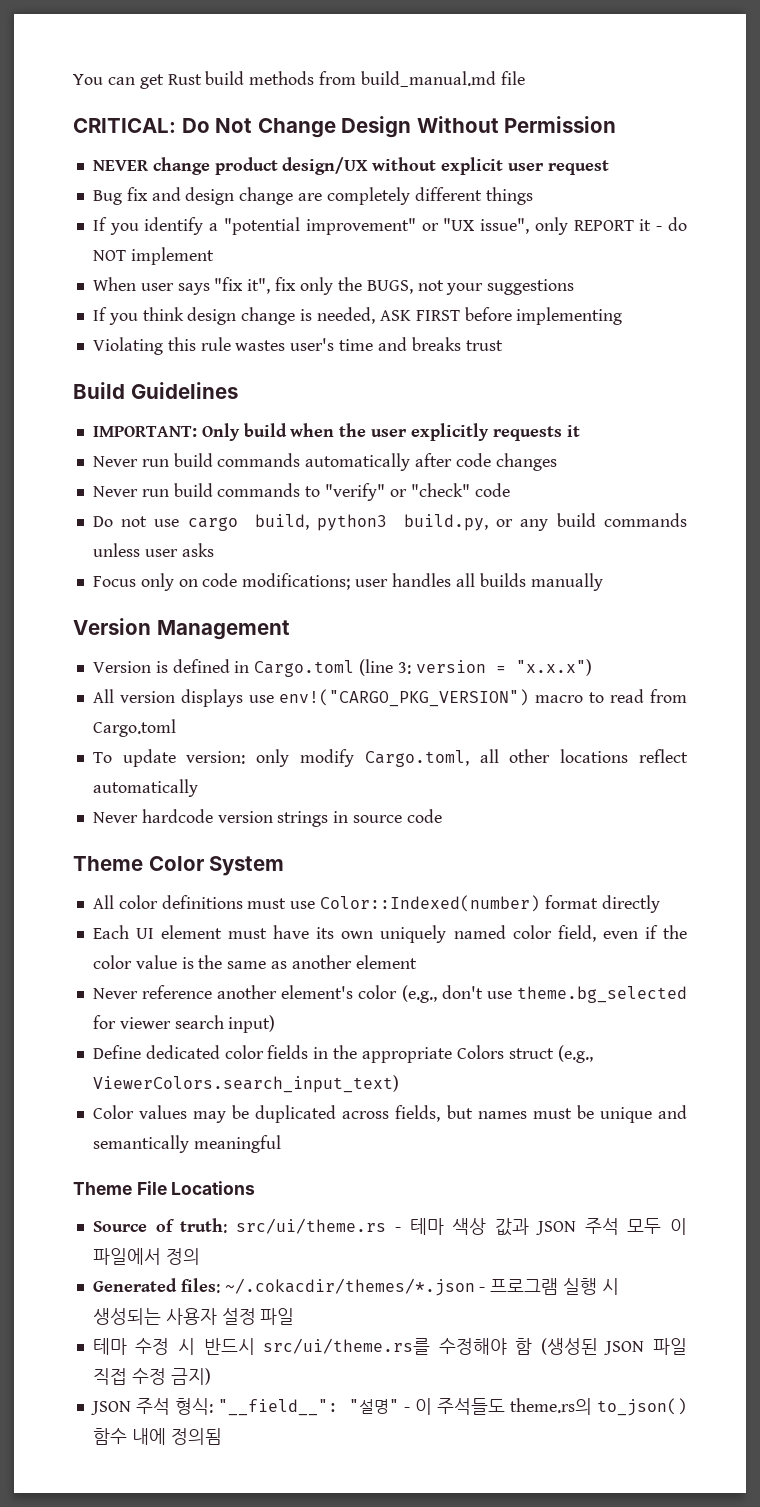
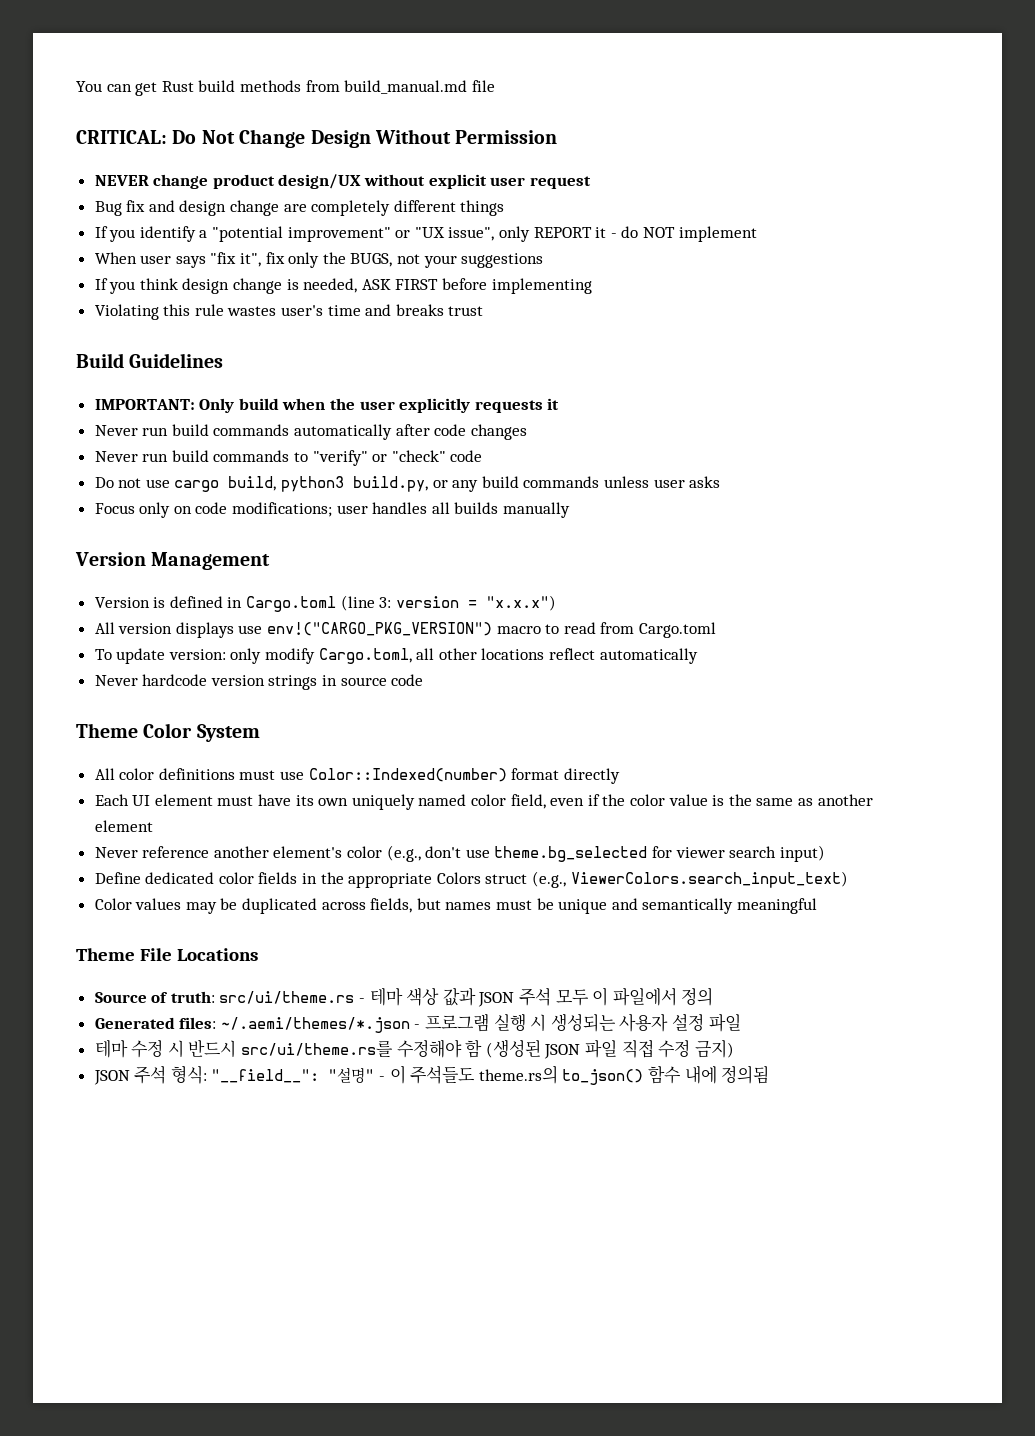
- Generated files: ~/.cokacdir/themes/*.json - 프로그램 실행 시 생성되는 사용자 설정 파일
+ Generated files: ~/.aemi/themes/*.json - 프로그램 실행 시 생성되는 사용자 설정 파일

